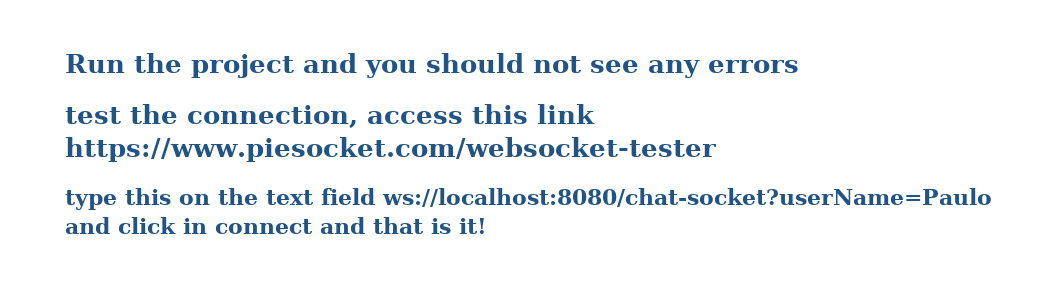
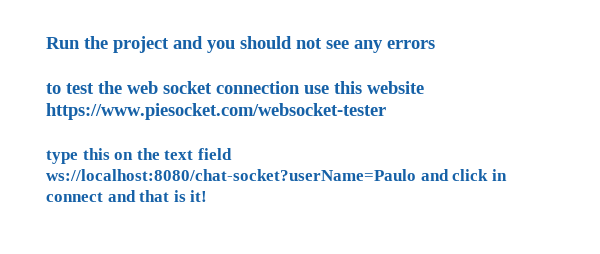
- test the connection, access this link https://www.piesocket.com/websocket-tester
+ to test the web socket connection use this website https://www.piesocket.com/websocket-tester

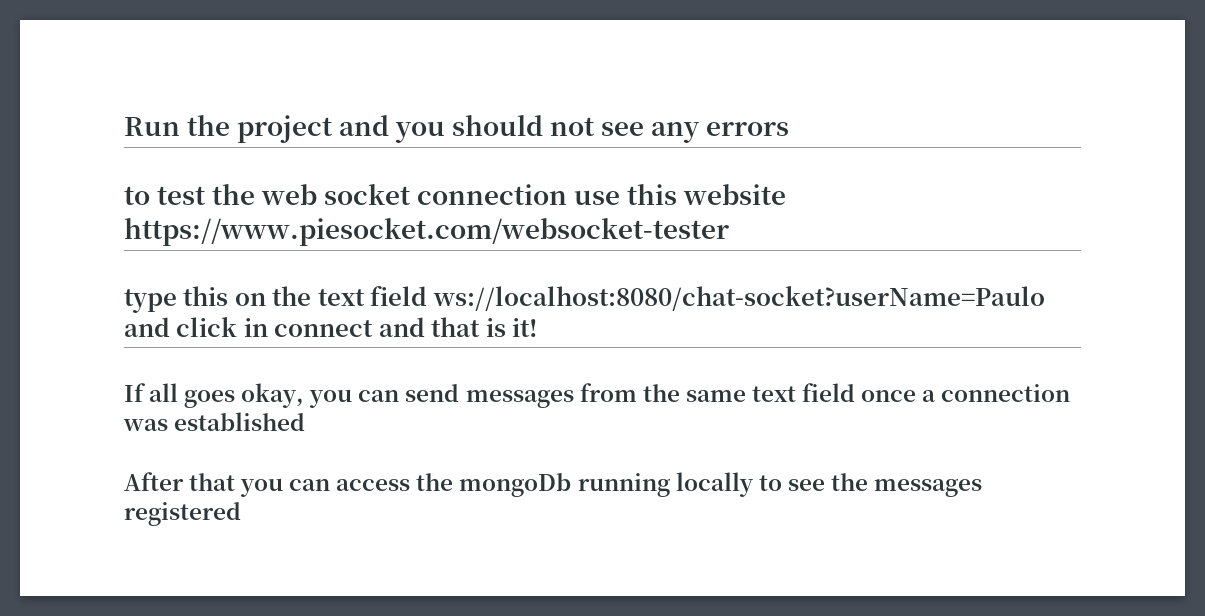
+ If all goes okay, you can send messages from the same text field once a connection was established
+ After that you can access the mongoDb running locally to see the messages registered

